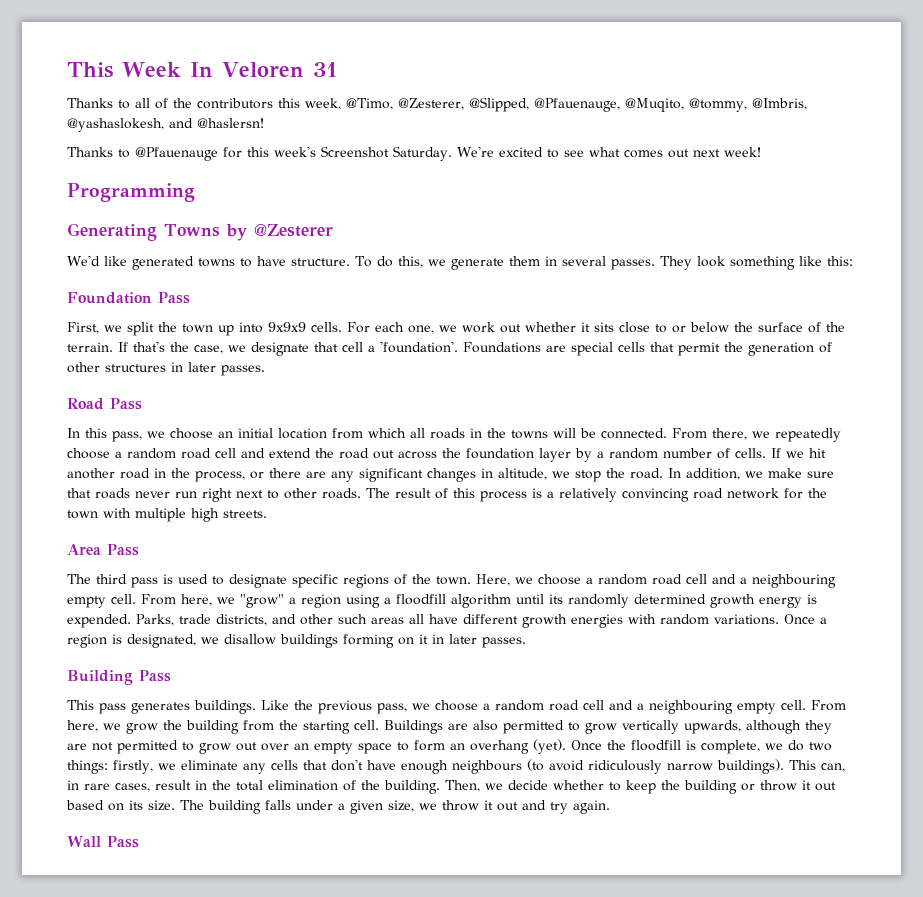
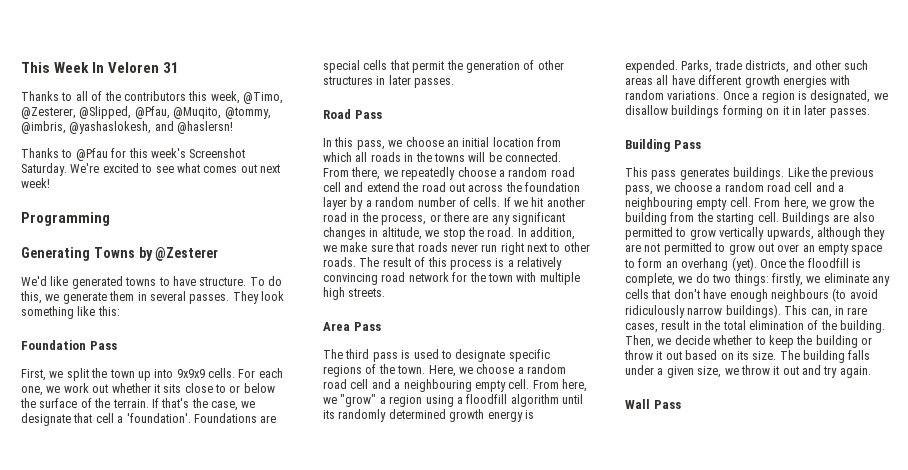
- Thanks to all of the contributors this week, @Timo, @Zesterer, @Slipped, @Pfauenauge, @Muqito, @tommy, @Imbris, @yashaslokesh, and @haslersn!
+ Thanks to all of the contributors this week, @Timo, @Zesterer, @Slipped, @Pfau, @Muqito, @tommy, @imbris, @yashaslokesh, and @haslersn!
- Thanks to @Pfauenauge for this week's Screenshot Saturday.
+ Thanks to @Pfau for this week's Screenshot Saturday.

